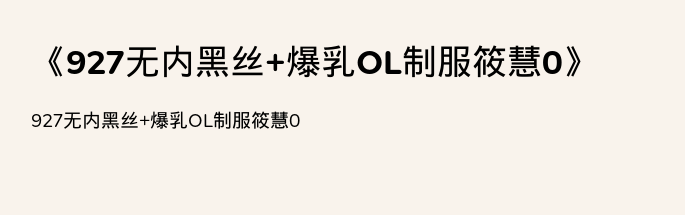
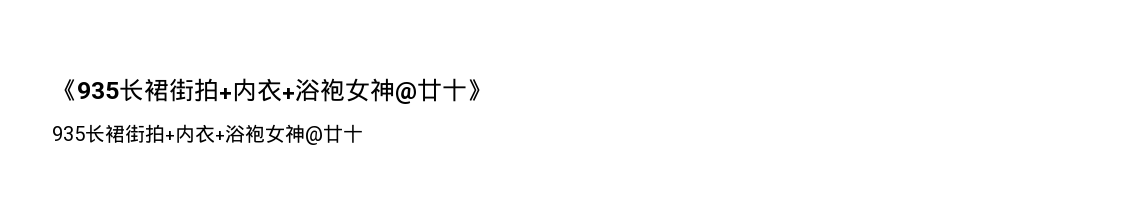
- 《927无内黑丝+爆乳OL制服筱慧0》
- 927无内黑丝+爆乳OL制服筱慧0
+ 《935长裙街拍+内衣+浴袍女神@廿十》
+ 935长裙街拍+内衣+浴袍女神@廿十

